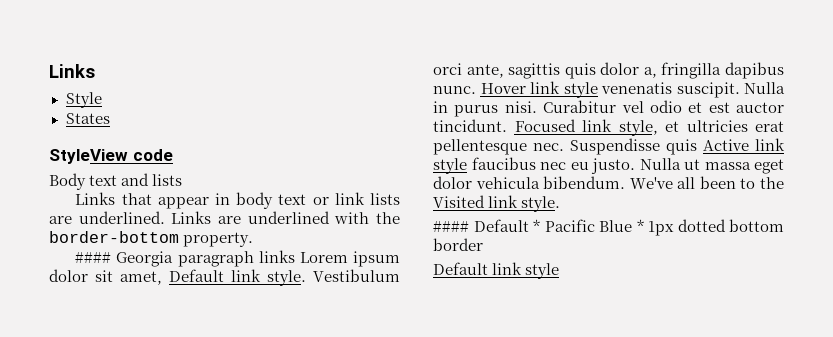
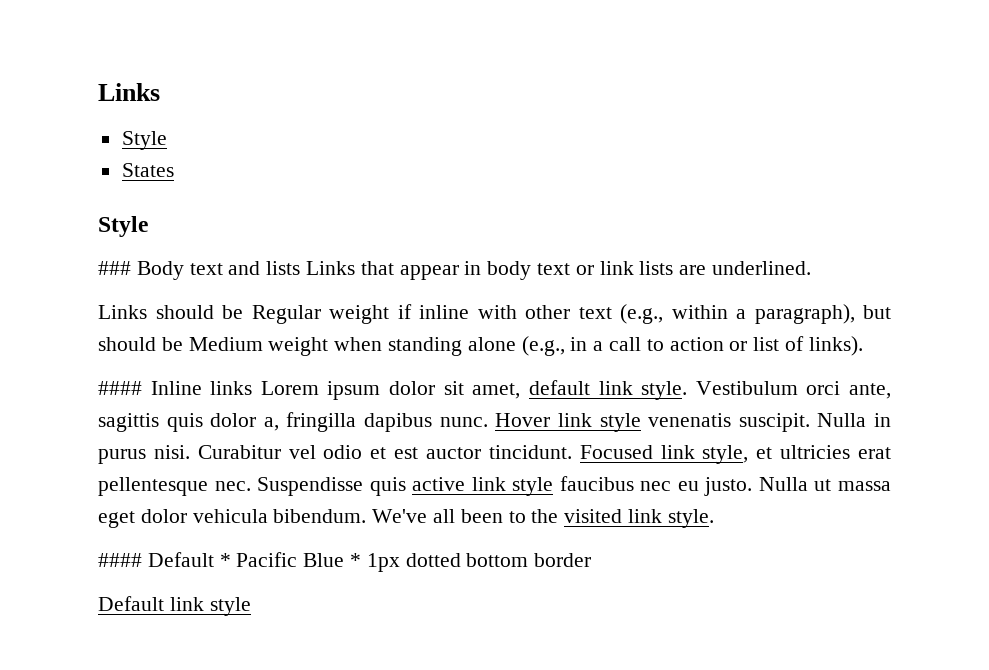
  States
- StyleView code
- Body text and lists
- Links that appear in body text or link lists are underlined. Links are underlined with the border-bottom property.
- #### Georgia paragraph links Lorem ipsum dolor sit amet, Default link style.
+ Style
+ ### Body text and lists Links that appear in body text or link lists are underlined.
+ Links should be Regular weight if inline with other text (e.g., within a paragraph), but should be Medium weight when standing alone (e.g., in a call to action or list of links).
+ #### Inline links Lorem ipsum dolor sit amet, default link style.
- Suspendisse quis Active link style faucibus nec eu justo.
+ Suspendisse quis active link style faucibus nec eu justo.
- We've all been to the Visited link style.
+ We've all been to the visited link style.

